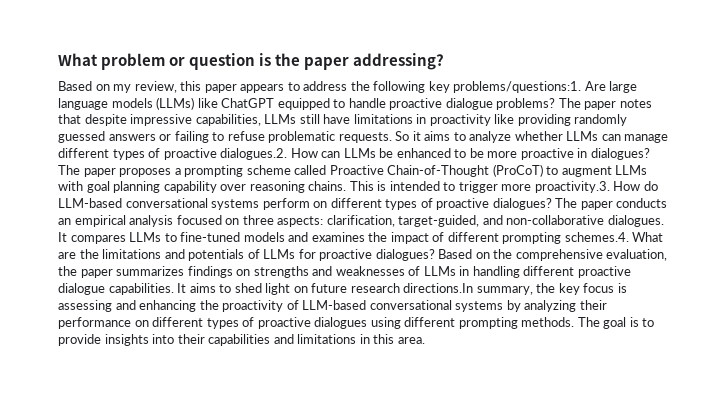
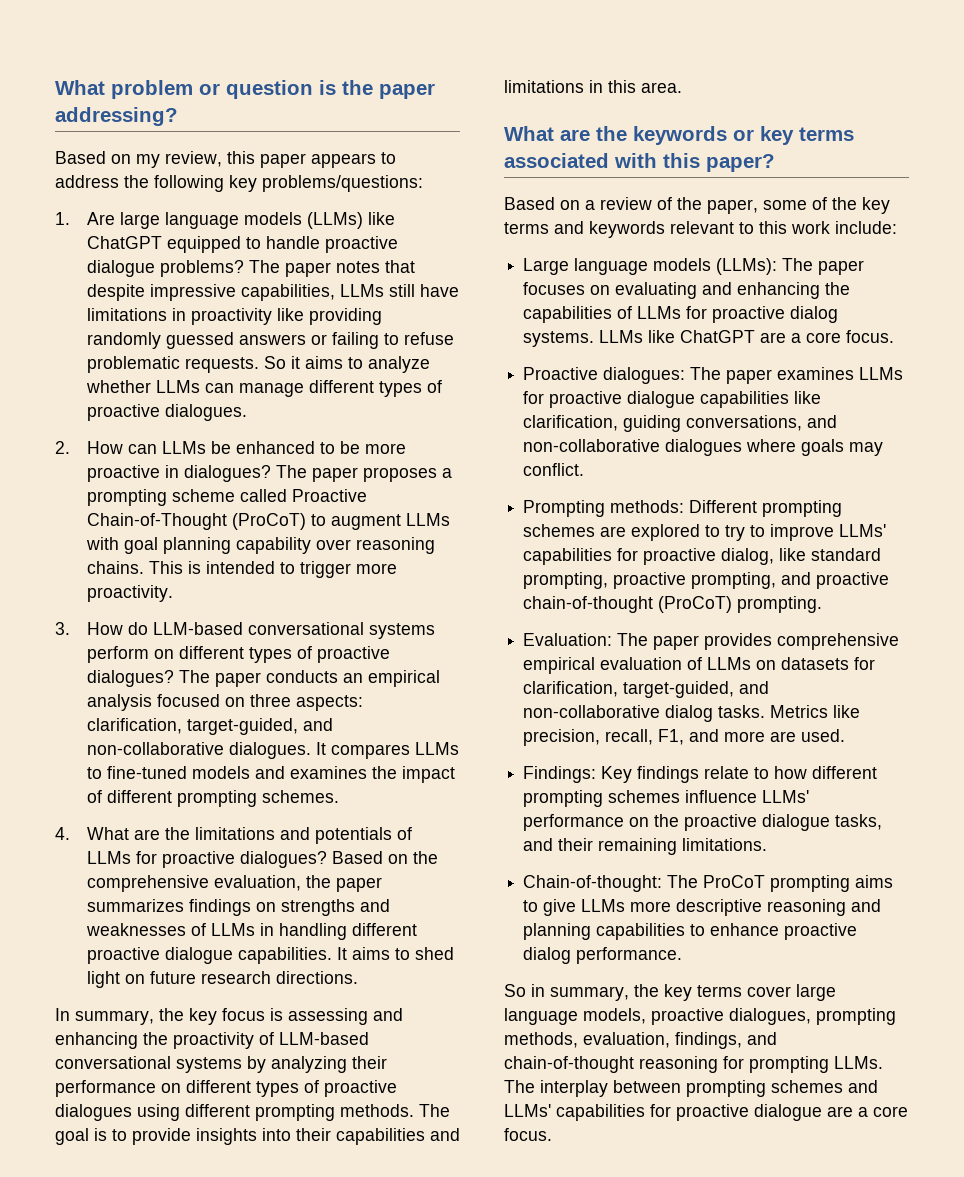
- Based on my review, this paper appears to address the following key problems/questions:1. Are large language models (LLMs) like ChatGPT equipped to handle proactive dialogue problems?
+ Based on my review, this paper appears to address the following key problems/questions:
+ 1. Are large language models (LLMs) like ChatGPT equipped to handle proactive dialogue problems?
- So it aims to analyze whether LLMs can manage different types of proactive dialogues.2. How can LLMs be enhanced to be more proactive in dialogues?
+ So it aims to analyze whether LLMs can manage different types of proactive dialogues.
+ 2. How can LLMs be enhanced to be more proactive in dialogues?
- This is intended to trigger more proactivity.3. How do LLM-based conversational systems perform on different types of proactive dialogues?
+ This is intended to trigger more proactivity.
+ 3. How do LLM-based conversational systems perform on different types of proactive dialogues?
- It compares LLMs to fine-tuned models and examines the impact of different prompting schemes.4. What are the limitations and potentials of LLMs for proactive dialogues?
+ It compares LLMs to fine-tuned models and examines the impact of different prompting schemes.
+ 4. What are the limitations and potentials of LLMs for proactive dialogues?
- It aims to shed light on future research directions.In summary, the key focus is assessing and enhancing the proactivity of LLM-based conversational systems by analyzing their performance on different types of proactive dialogues using different prompting methods.
+ It aims to shed light on future research directions.
+ In summary, the key focus is assessing and enhancing the proactivity of LLM-based conversational systems by analyzing their performance on different types of proactive dialogues using different prompting methods.
+ What are the keywords or key terms associated with this paper?
+ Based on a review of the paper, some of the key terms and keywords relevant to this work include:
+ Large language models (LLMs): The paper focuses on evaluating and enhancing the capabilities of LLMs for proactive dialog systems. LLMs like ChatGPT are a core focus.
+ Proactive dialogues: The paper examines LLMs for proactive dialogue capabilities like clarification, guiding conversations, and non-collaborative dialogues where goals may conflict.
+ Prompting methods: Different prompting schemes are explored to try to improve LLMs' capabilities for proactive dialog, like standard prompting, proactive prompting, and proactive chain-of-thought (ProCoT) prompting.
+ Evaluation: The paper provides comprehensive empirical evaluation of LLMs on datasets for clarification, target-guided, and non-collaborative dialog tasks. Metrics like precision, recall, F1, and more are used.
+ Findings: Key findings relate to how different prompting schemes influence LLMs' performance on the proactive dialogue tasks, and their remaining limitations.
+ Chain-of-thought: The ProCoT prompting aims to give LLMs more descriptive reasoning and planning capabilities to enhance proactive dialog performance.
+ So in summary, the key terms cover large language models, proactive dialogues, prompting methods, evaluation, findings, and chain-of-thought reasoning for prompting LLMs. The interplay between prompting schemes and LLMs' capabilities for proactive dialogue are a core focus.

